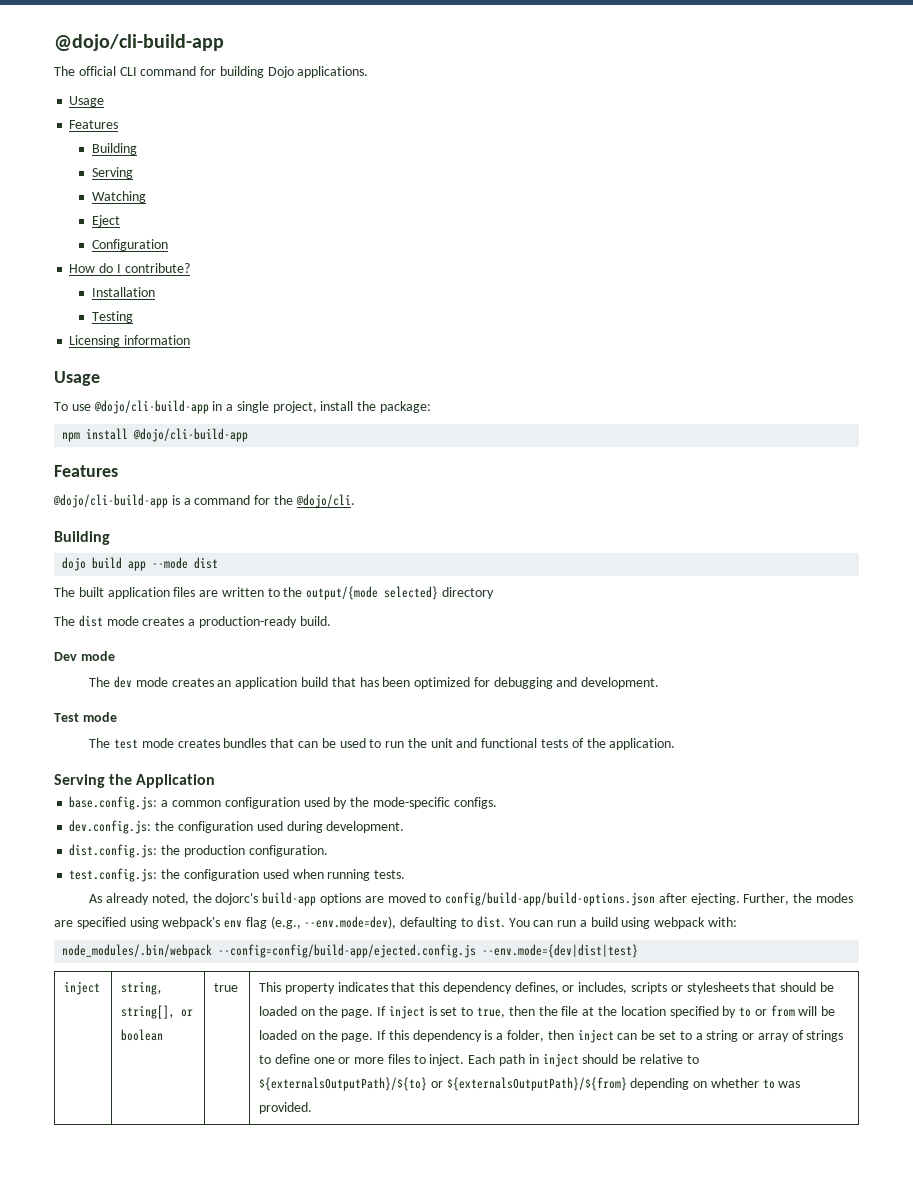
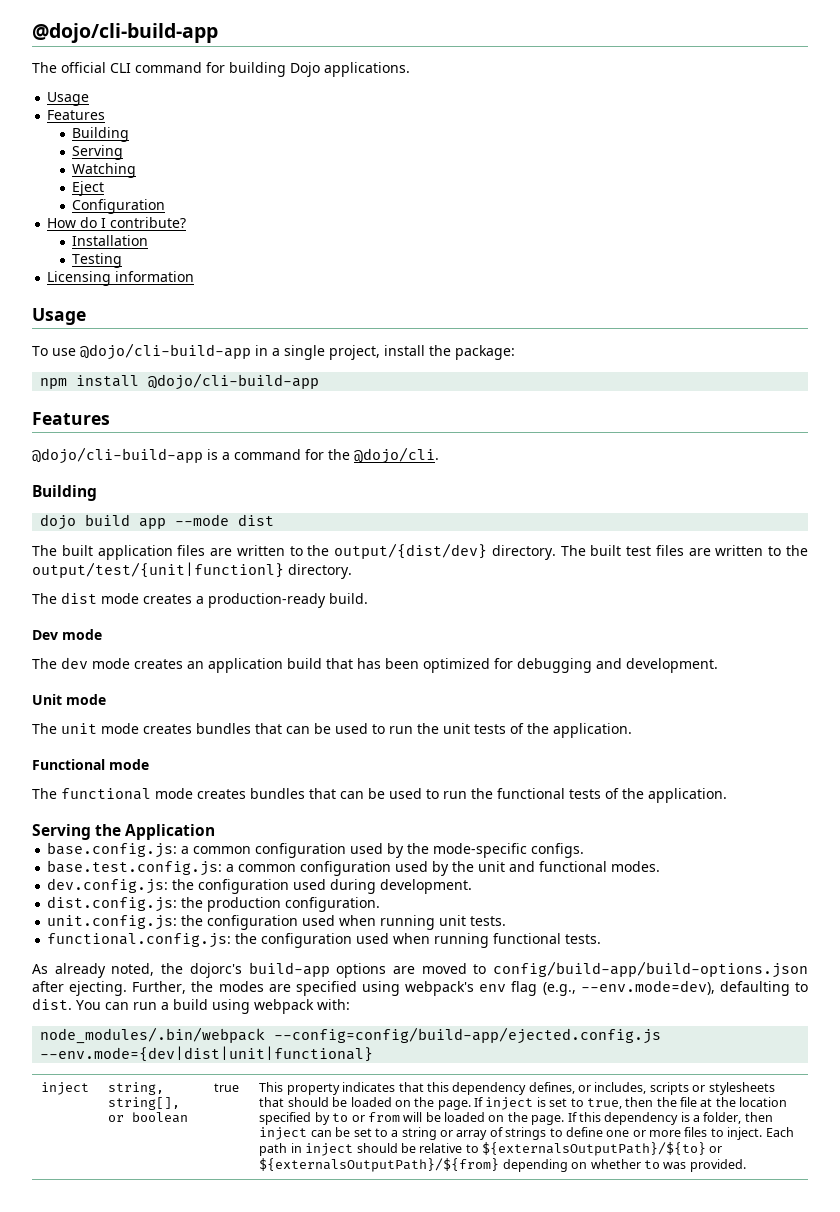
- The built application files are written to the output/{mode selected} directory
+ The built application files are written to the output/{dist/dev} directory. The built test files are written to the output/test/{unit|functionl} directory.
- Test mode
- The test mode creates bundles that can be used to run the unit and functional tests of the application.
+ Unit mode
+ The unit mode creates bundles that can be used to run the unit tests of the application.
+ Functional mode
+ The functional mode creates bundles that can be used to run the functional tests of the application.
+ base.test.config.js: a common configuration used by the unit and functional modes.
- test.config.js: the configuration used when running tests.
+ unit.config.js: the configuration used when running unit tests.
+ functional.config.js: the configuration used when running functional tests.
- node_modules/.bin/webpack --config=config/build-app/ejected.config.js --env.mode={dev|dist|test}
+ node_modules/.bin/webpack --config=config/build-app/ejected.config.js --env.mode={dev|dist|unit|functional}

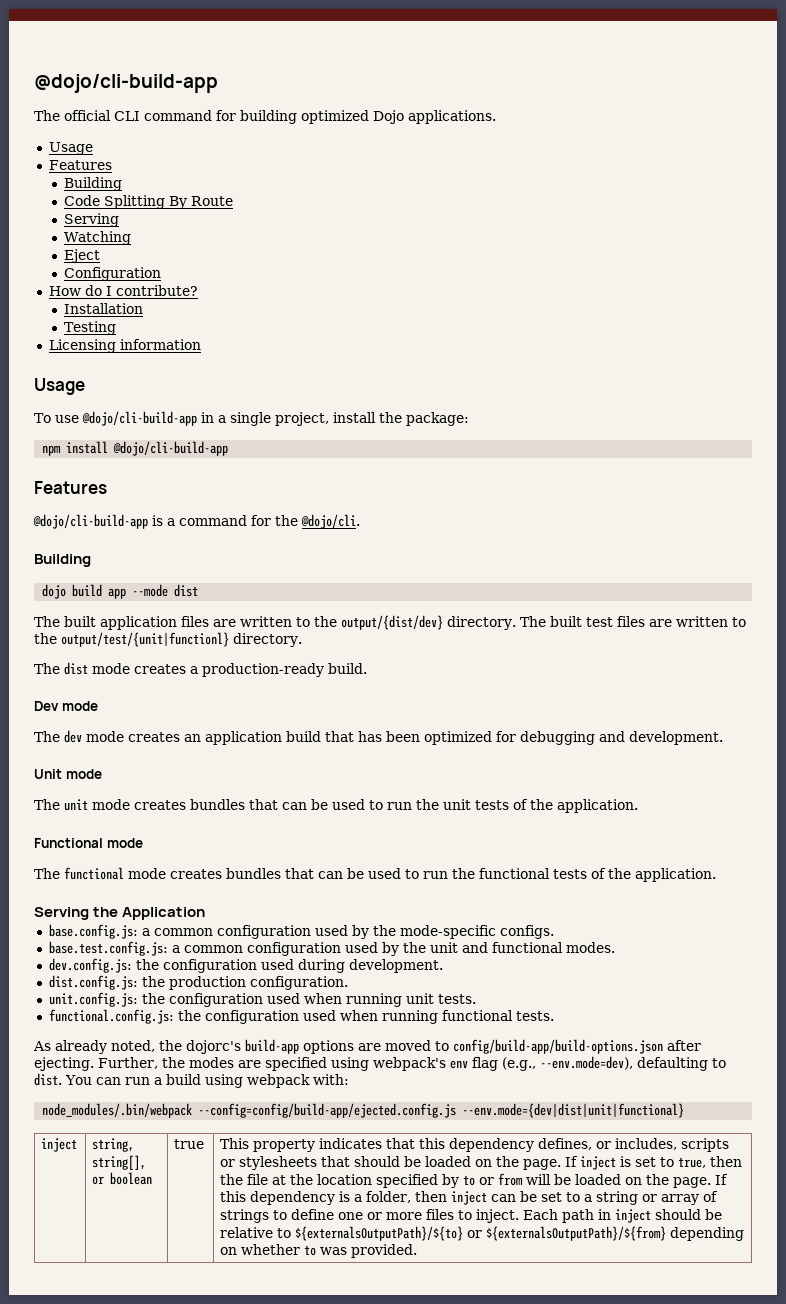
- The official CLI command for building Dojo applications.
+ The official CLI command for building optimized Dojo applications.
+ Code Splitting By Route

